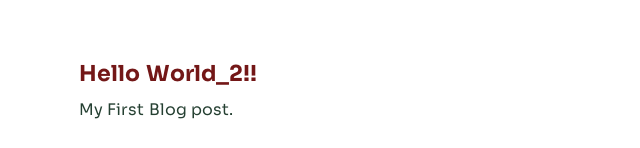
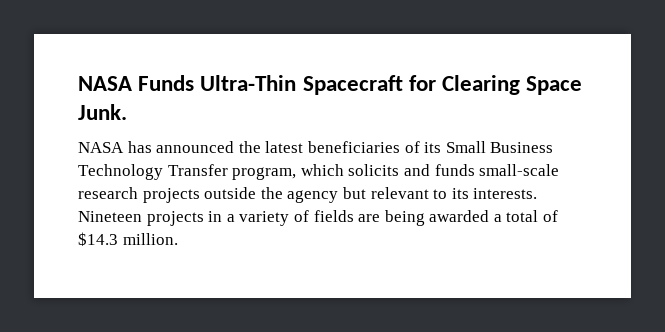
- Hello World_2!!
- My First Blog post.
+ NASA Funds Ultra-Thin Spacecraft for Clearing Space Junk.
+ NASA has announced the latest beneficiaries of its Small Business Technology Transfer program, which solicits and funds small-scale research projects outside the agency but relevant to its interests. Nineteen projects in a variety of fields are being awarded a total of $14.3 million.

